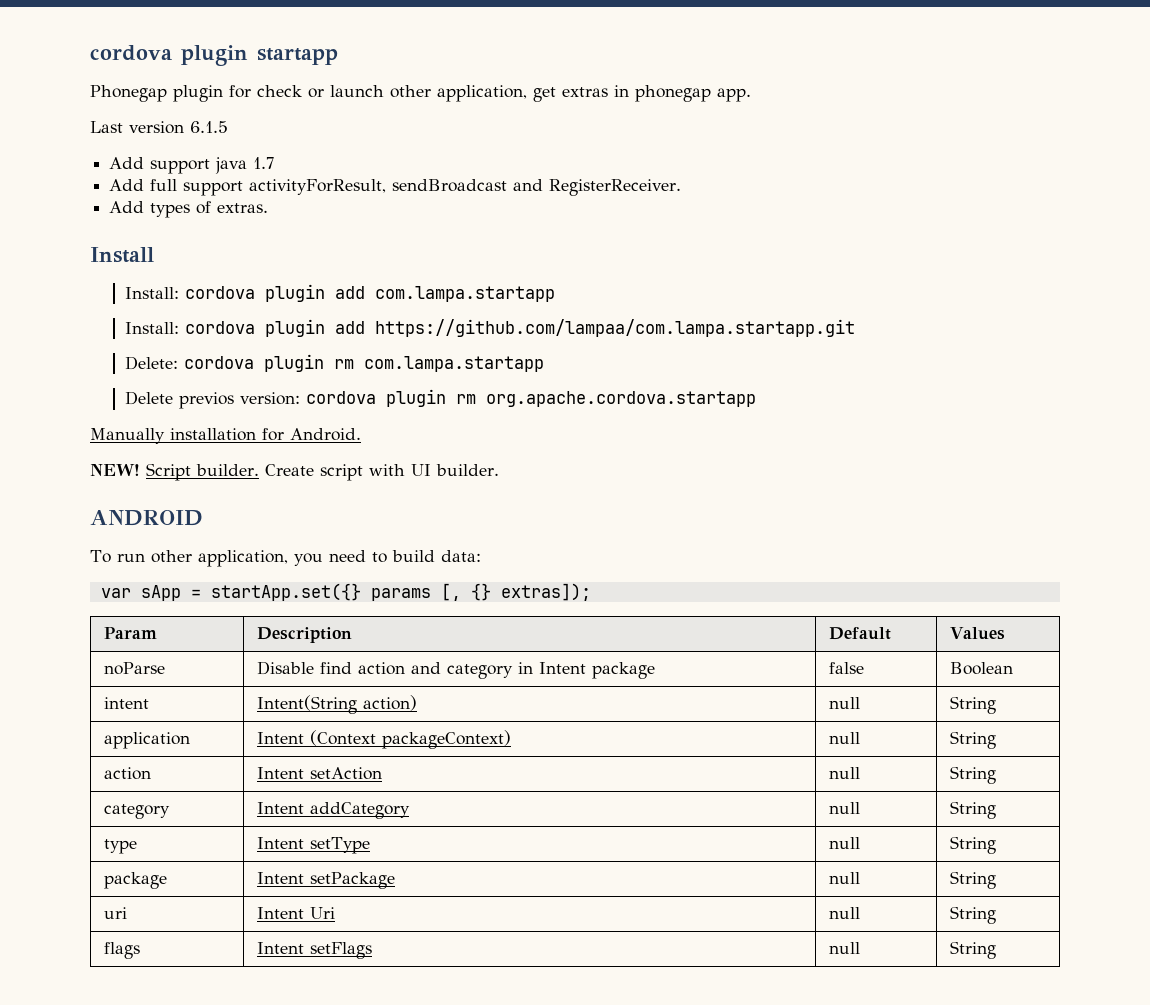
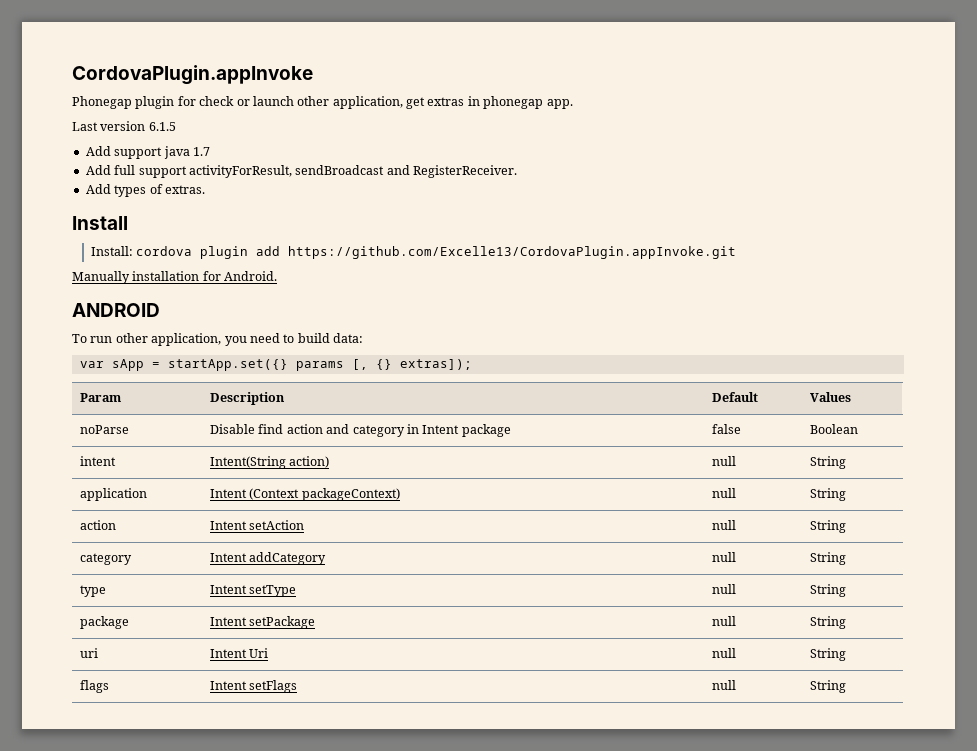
- cordova plugin startapp
+ CordovaPlugin.appInvoke
- Install: cordova plugin add com.lampa.startapp
- Install: cordova plugin add https://github.com/lampaa/com.lampa.startapp.git
- Delete: cordova plugin rm com.lampa.startapp
- Delete previos version: cordova plugin rm org.apache.cordova.startapp
+ Install: cordova plugin add https://github.com/Excelle13/CordovaPlugin.appInvoke.git
  Manually installation for Android.
- NEW! Script builder. Create script with UI builder.

